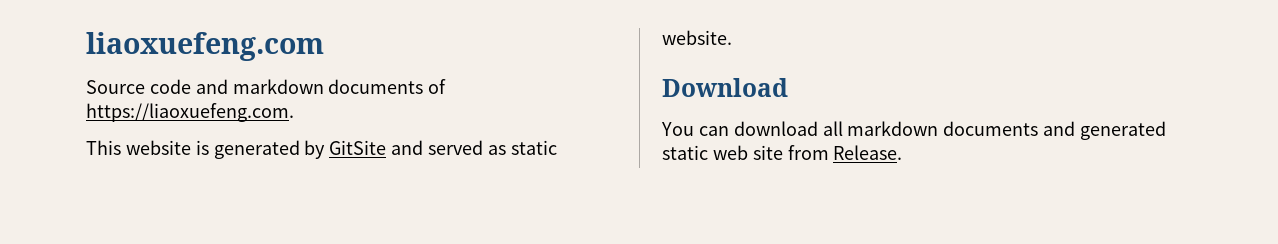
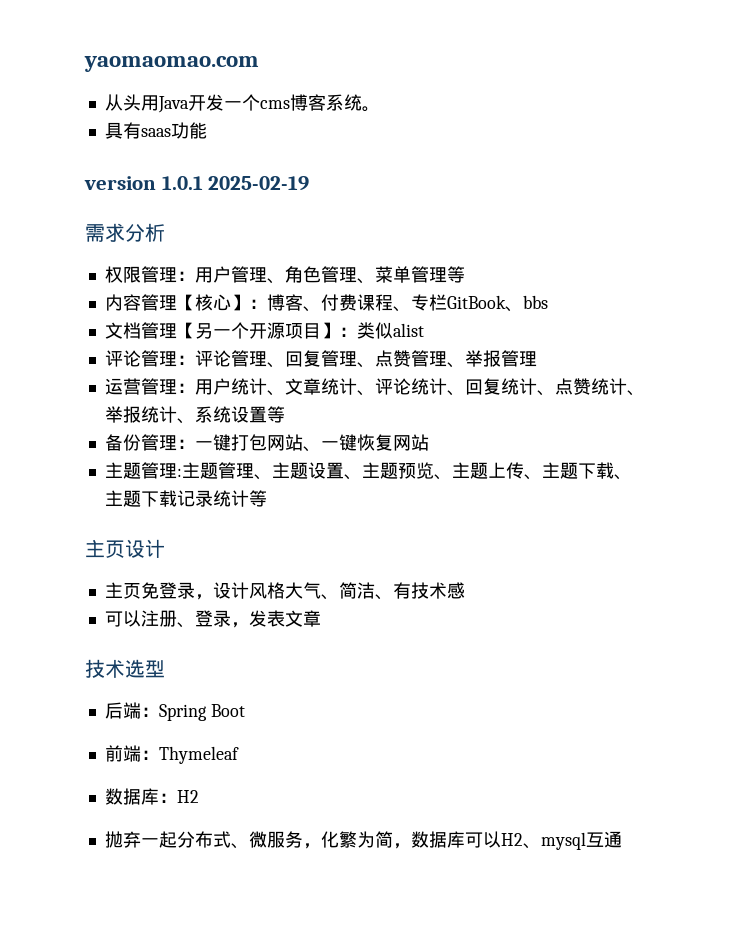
- liaoxuefeng.com
- Source code and markdown documents of https://liaoxuefeng.com.
- This website is generated by GitSite and served as static website.
- Download
- You can download all markdown documents and generated static web site from Release.
+ yaomaomao.com
+ 从头用Java开发一个cms博客系统。
+ 具有saas功能
+ version 1.0.1 2025-02-19
+ 需求分析
+ 权限管理：用户管理、角色管理、菜单管理等
+ 内容管理【核心】：博客、付费课程、专栏GitBook、bbs
+ 文档管理【另一个开源项目】：类似alist
+ 评论管理：评论管理、回复管理、点赞管理、举报管理
+ 运营管理：用户统计、文章统计、评论统计、回复统计、点赞统计、举报统计、系统设置等
+ 备份管理：一键打包网站、一键恢复网站
+ 主题管理:主题管理、主题设置、主题预览、主题上传、主题下载、主题下载记录统计等
+ 主页设计
+ 主页免登录，设计风格大气、简洁、有技术感
+ 可以注册、登录，发表文章
+ 技术选型
+ 后端：Spring Boot
+ 前端：Thymeleaf
+ 数据库：H2
+ 抛弃一起分布式、微服务，化繁为简，数据库可以H2、mysql互通

